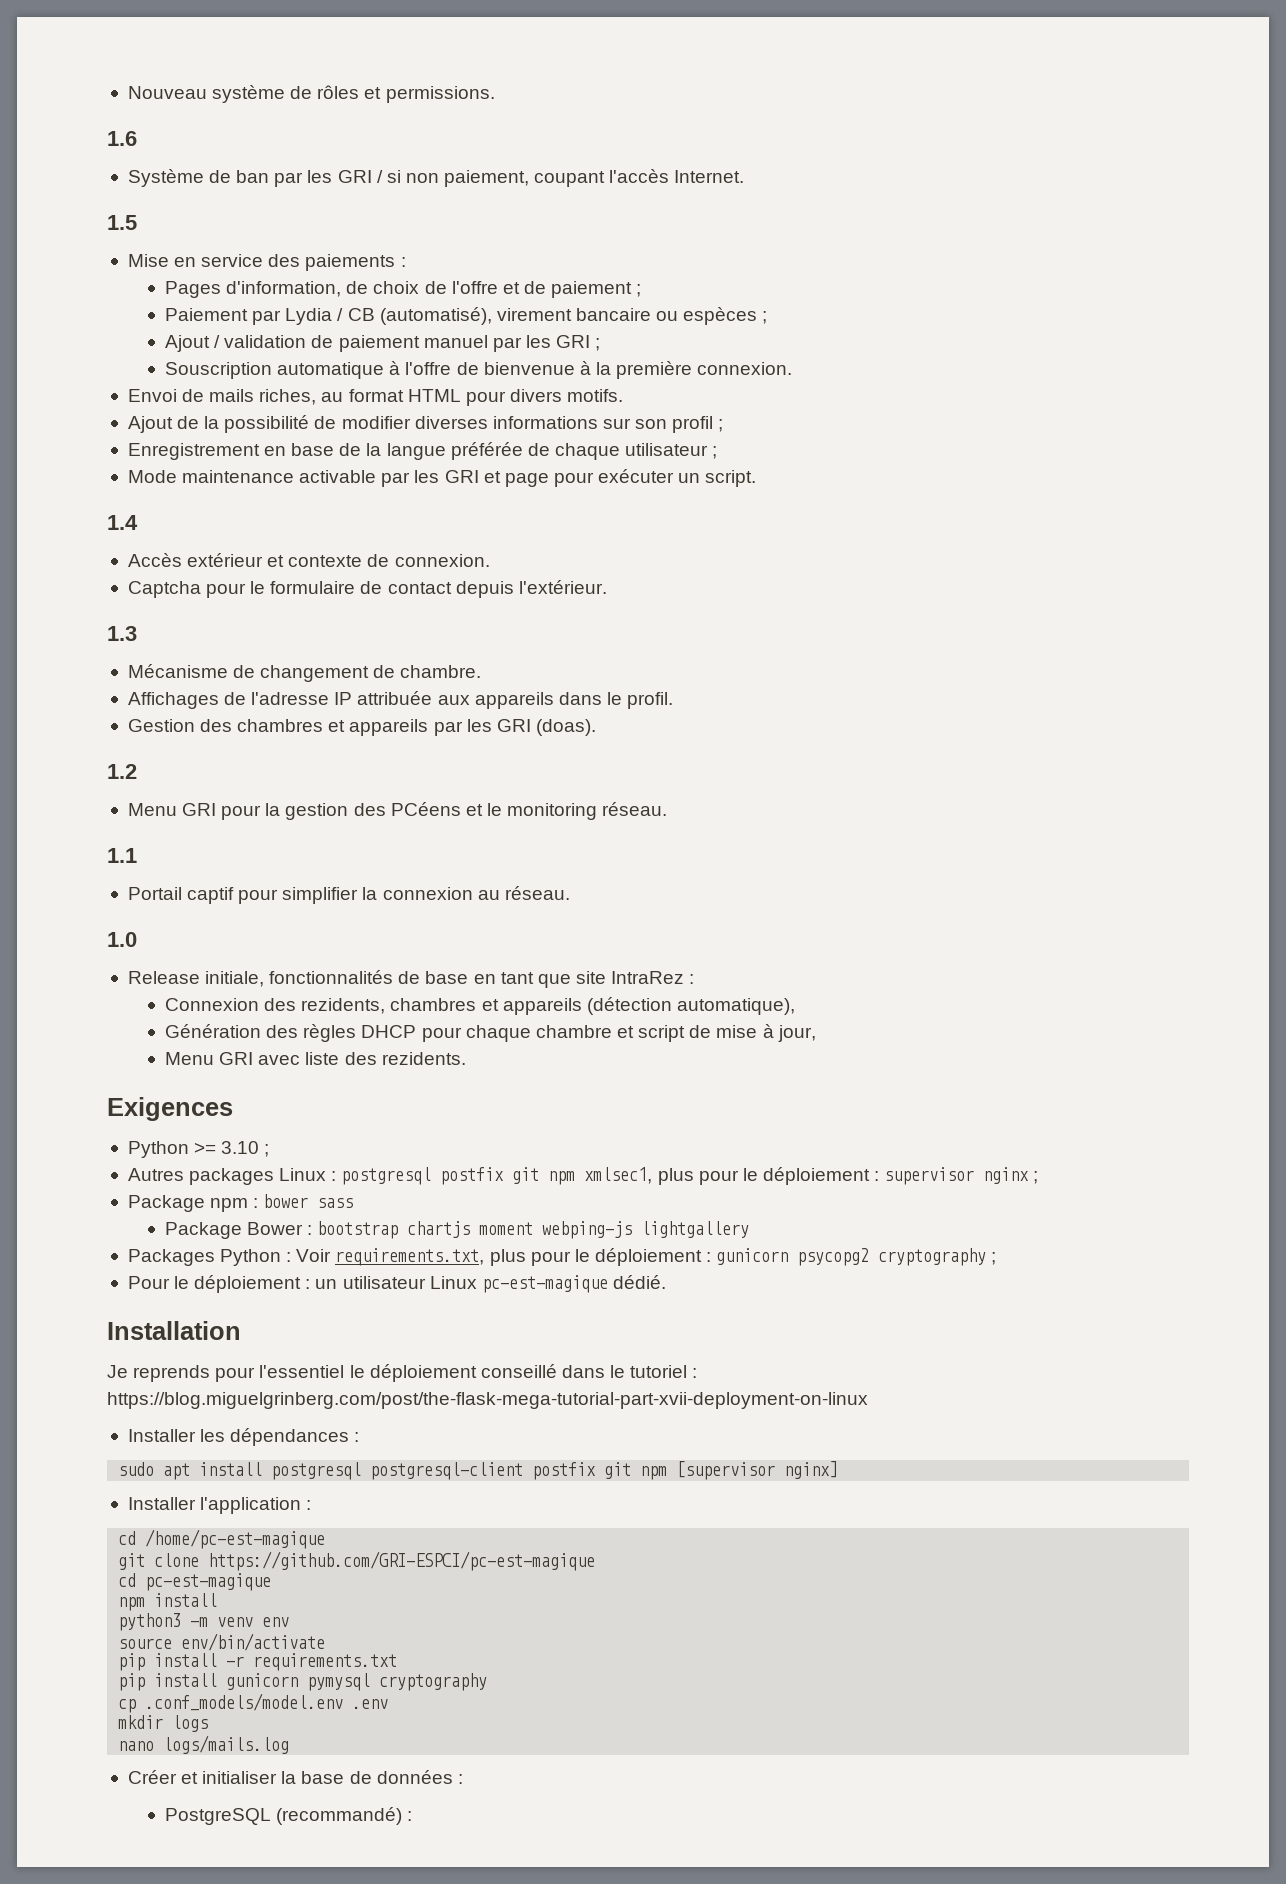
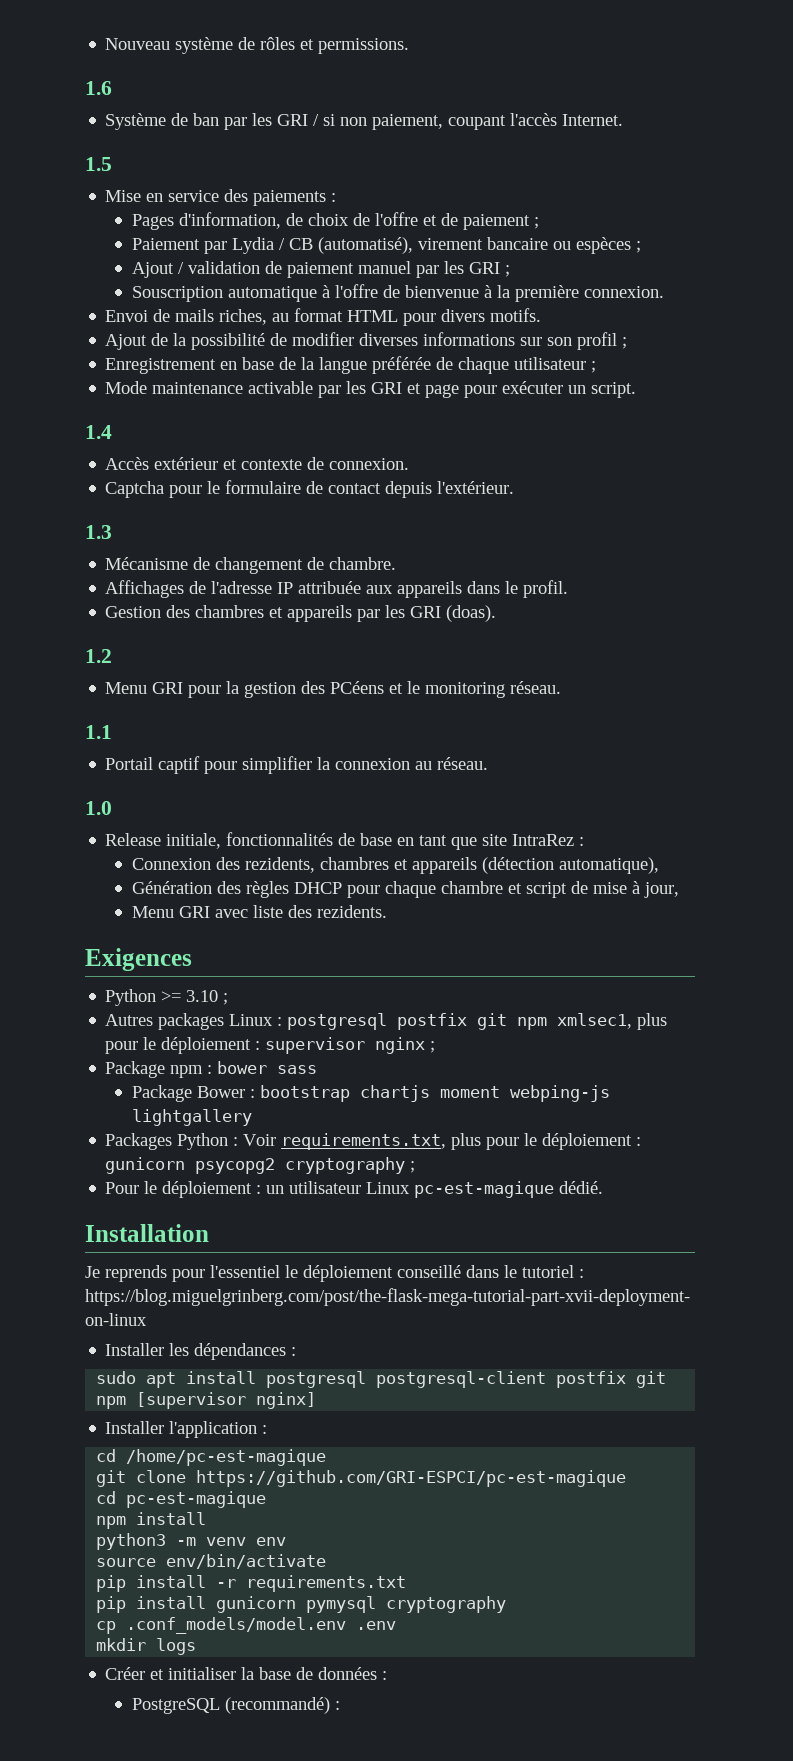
- nano logs/mails.log

